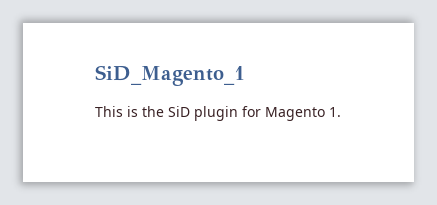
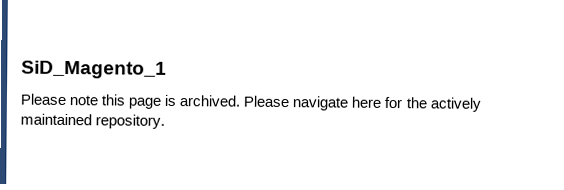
- This is the SiD plugin for Magento 1.
+ Please note this page is archived. Please navigate here for the actively maintained repository.

